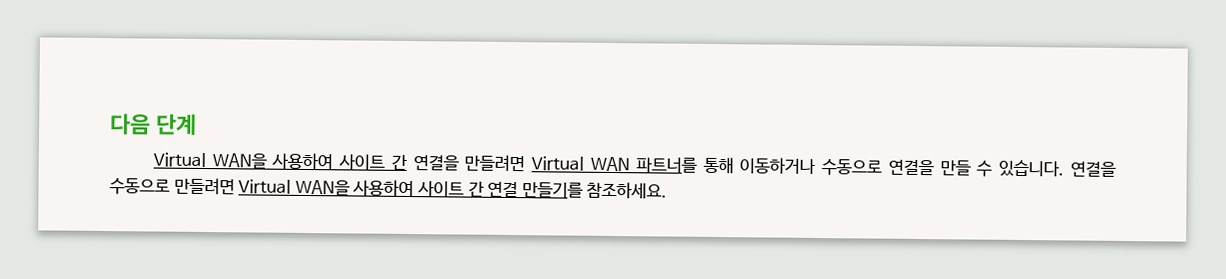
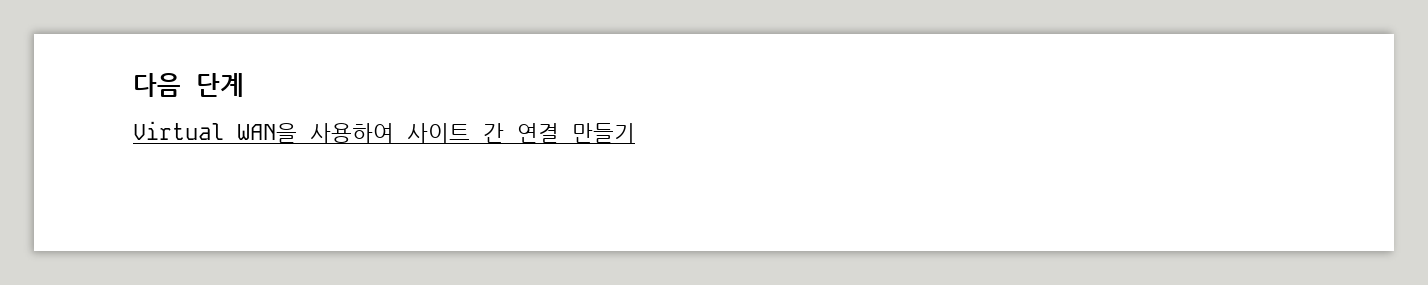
- Virtual WAN을 사용하여 사이트 간 연결을 만들려면 Virtual WAN 파트너를 통해 이동하거나 수동으로 연결을 만들 수 있습니다. 연결을 수동으로 만들려면 Virtual WAN을 사용하여 사이트 간 연결 만들기를 참조하세요.
+ Virtual WAN을 사용하여 사이트 간 연결 만들기

